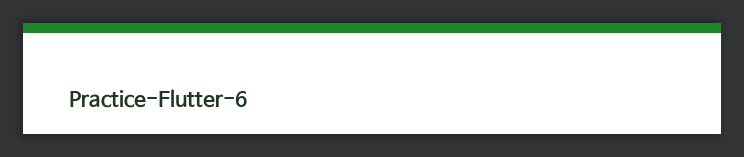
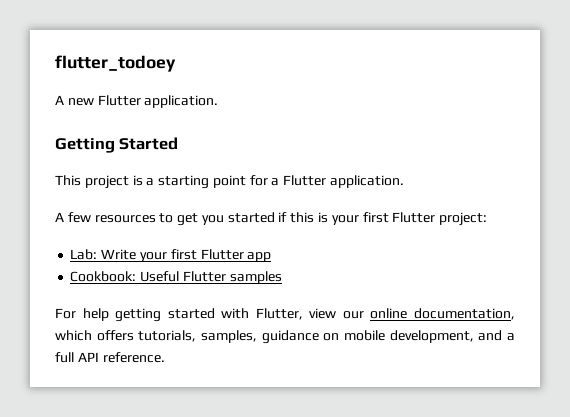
- Practice-Flutter-6
+ flutter_todoey
+ A new Flutter application.
+ Getting Started
+ This project is a starting point for a Flutter application.
+ A few resources to get you started if this is your first Flutter project:
+ Lab: Write your first Flutter app
+ Cookbook: Useful Flutter samples
+ For help getting started with Flutter, view our online documentation, which offers tutorials, samples, guidance on mobile development, and a full API reference.

